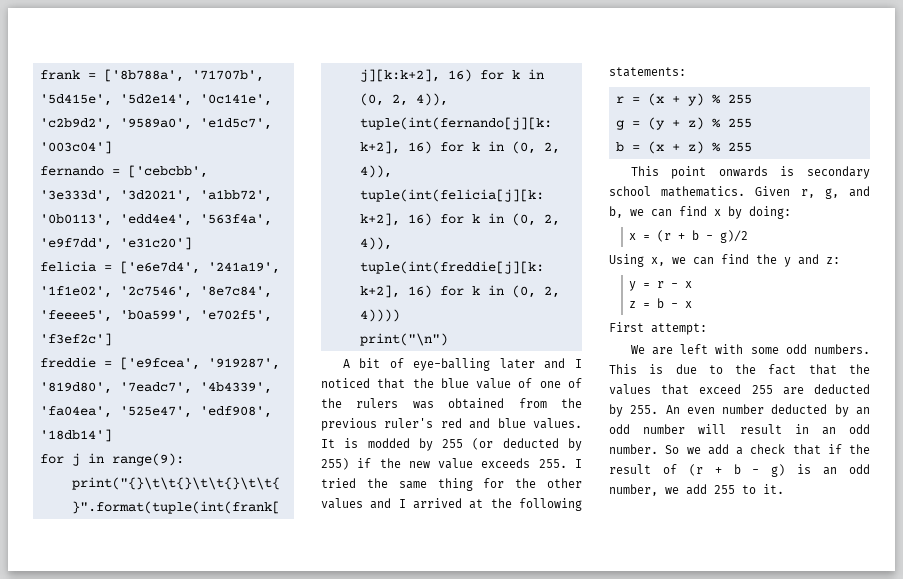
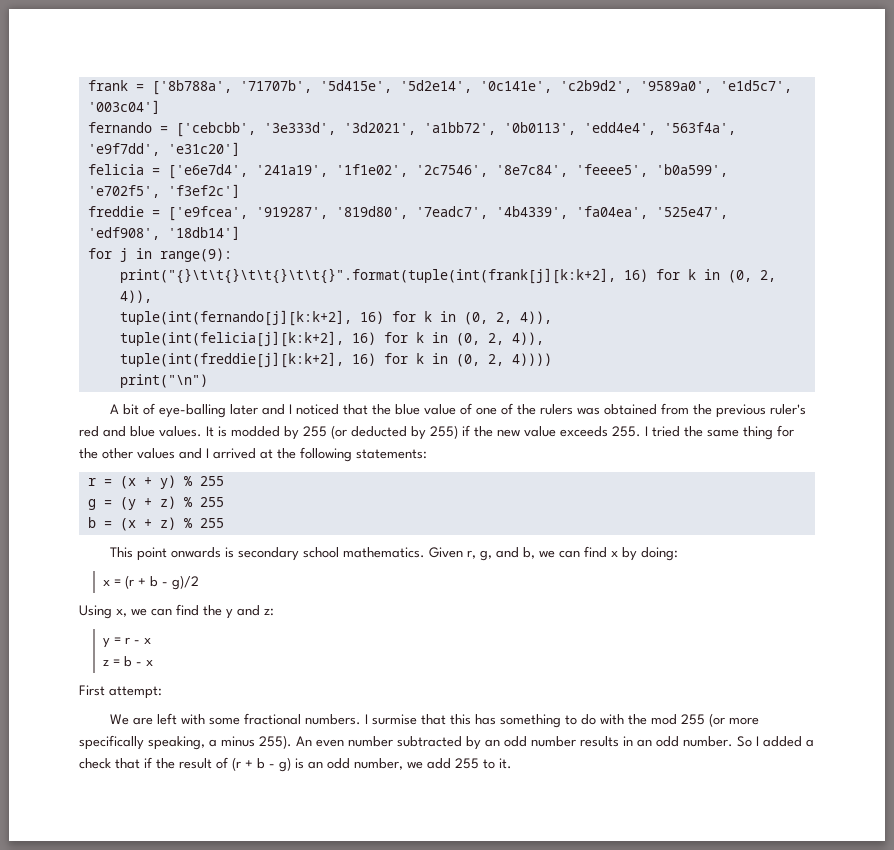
- We are left with some odd numbers. This is due to the fact that the values that exceed 255 are deducted by 255. An even number deducted by an odd number will result in an odd number.
+ We are left with some fractional numbers. I surmise that this has something to do with the mod 255 (or more specifically speaking, a minus 255). An even number subtracted by an odd number results in an odd number.
- So we add a check that if the result of (r + b - g) is an odd number, we add 255 to it.
+ So I added a check that if the result of (r + b - g) is an odd number, we add 255 to it.

